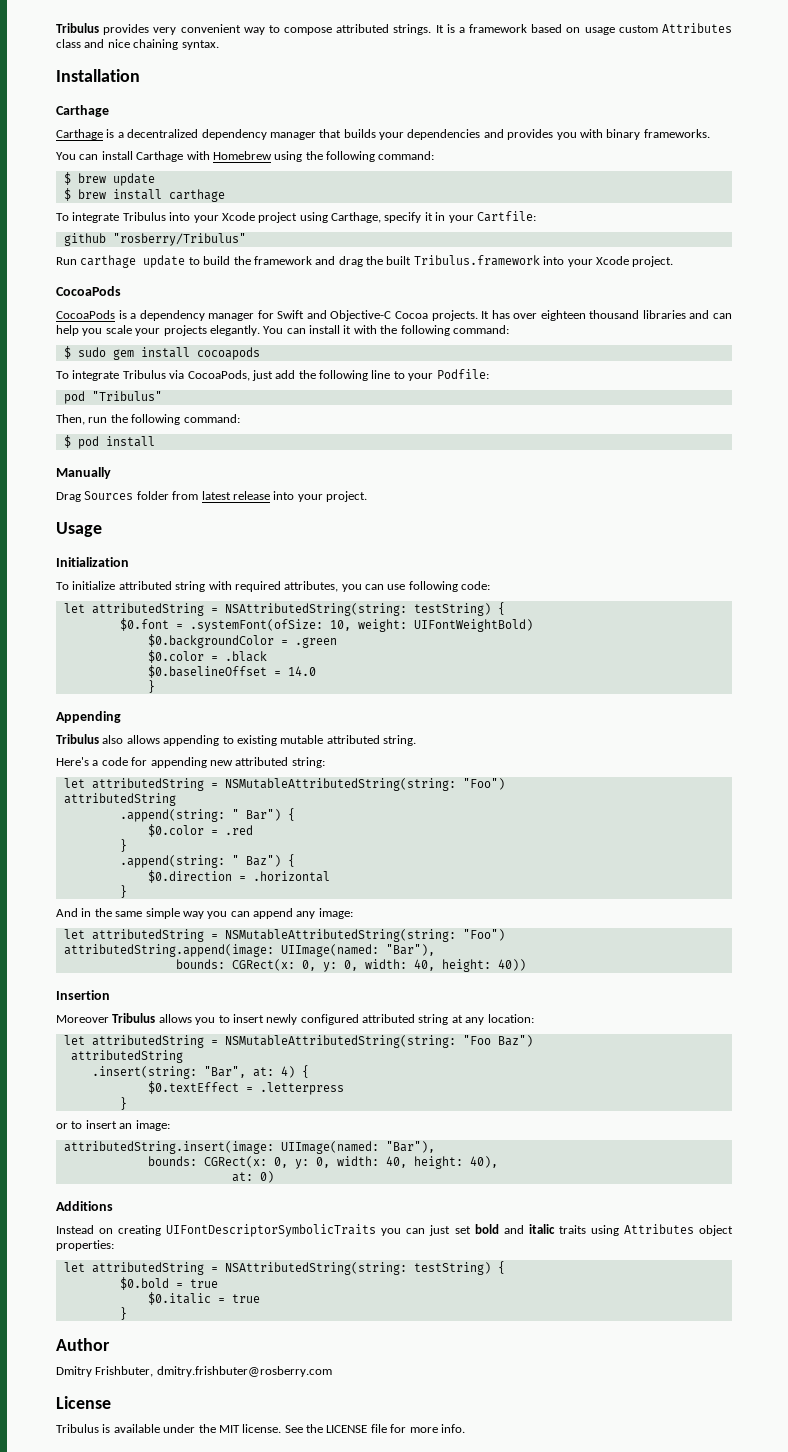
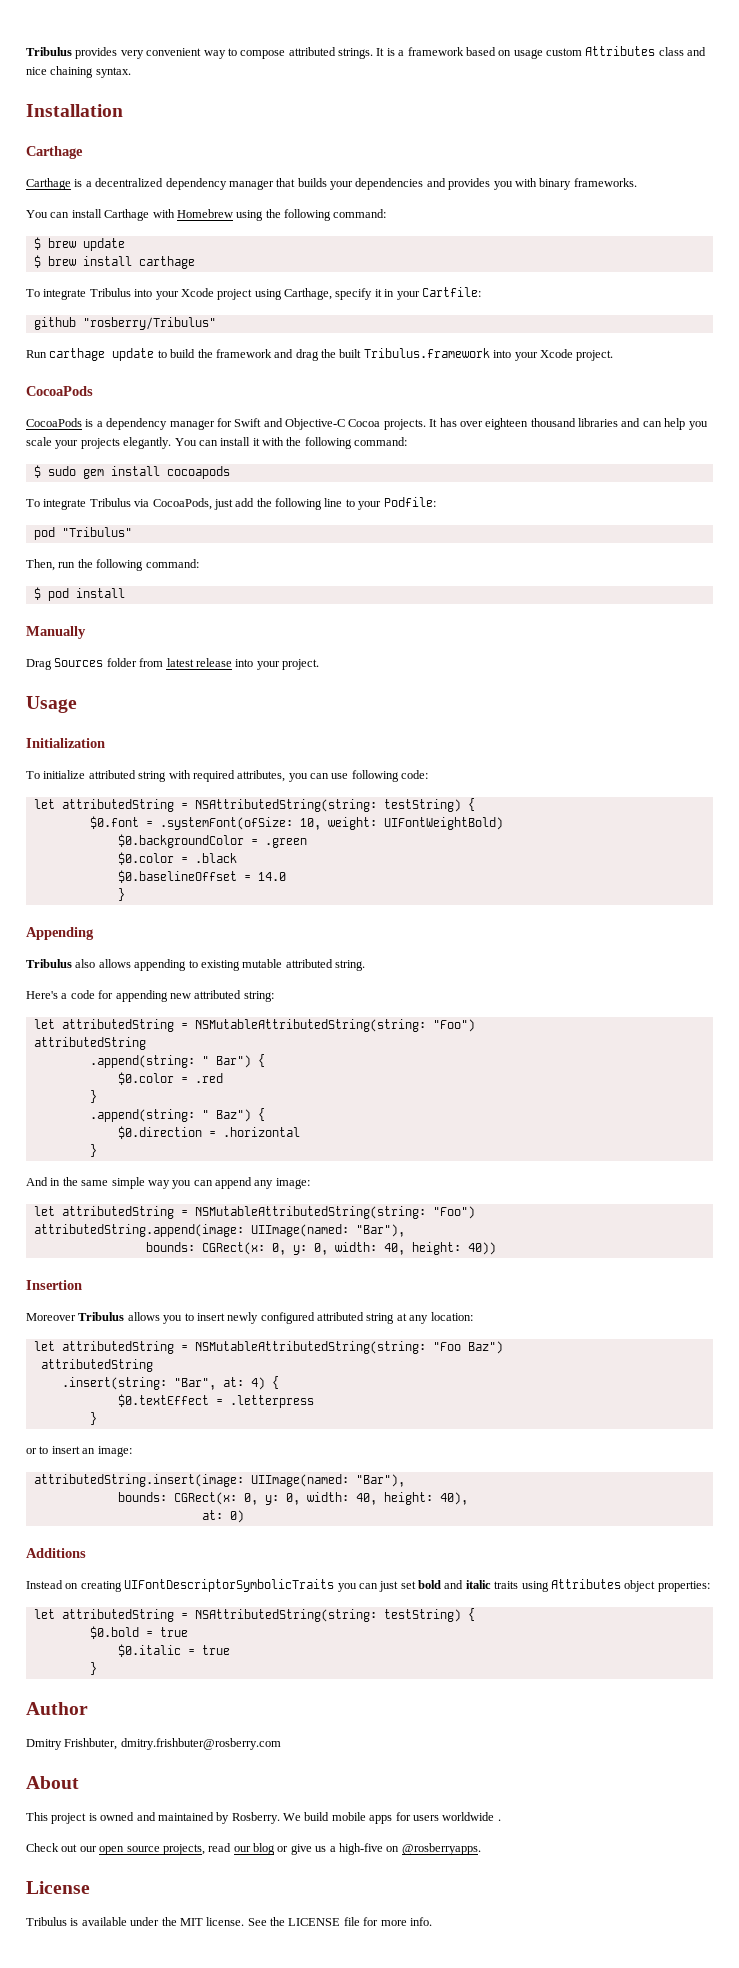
+ About
+ This project is owned and maintained by Rosberry. We build mobile apps for users worldwide .
+ Check out our open source projects, read our blog or give us a high-five on @rosberryapps.

